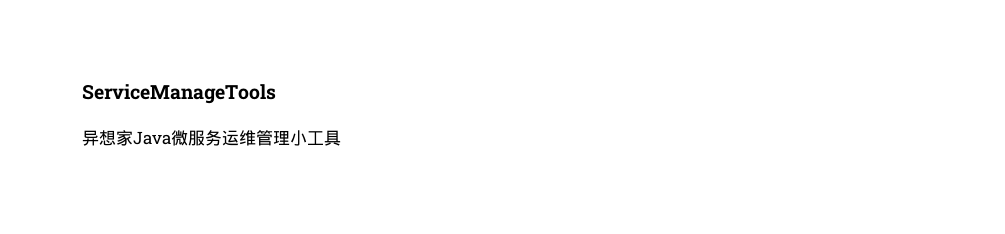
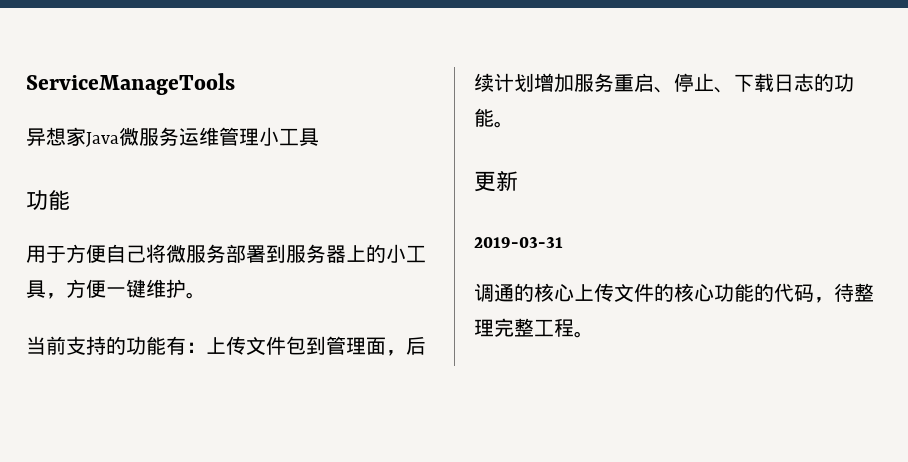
  异想家Java微服务运维管理小工具
+ 功能
+ 用于方便自己将微服务部署到服务器上的小工具，方便一键维护。
+ 当前支持的功能有：上传文件包到管理面，后续计划增加服务重启、停止、下载日志的功能。
+ 更新
+ 2019-03-31
+ 调通的核心上传文件的核心功能的代码，待整理完整工程。

